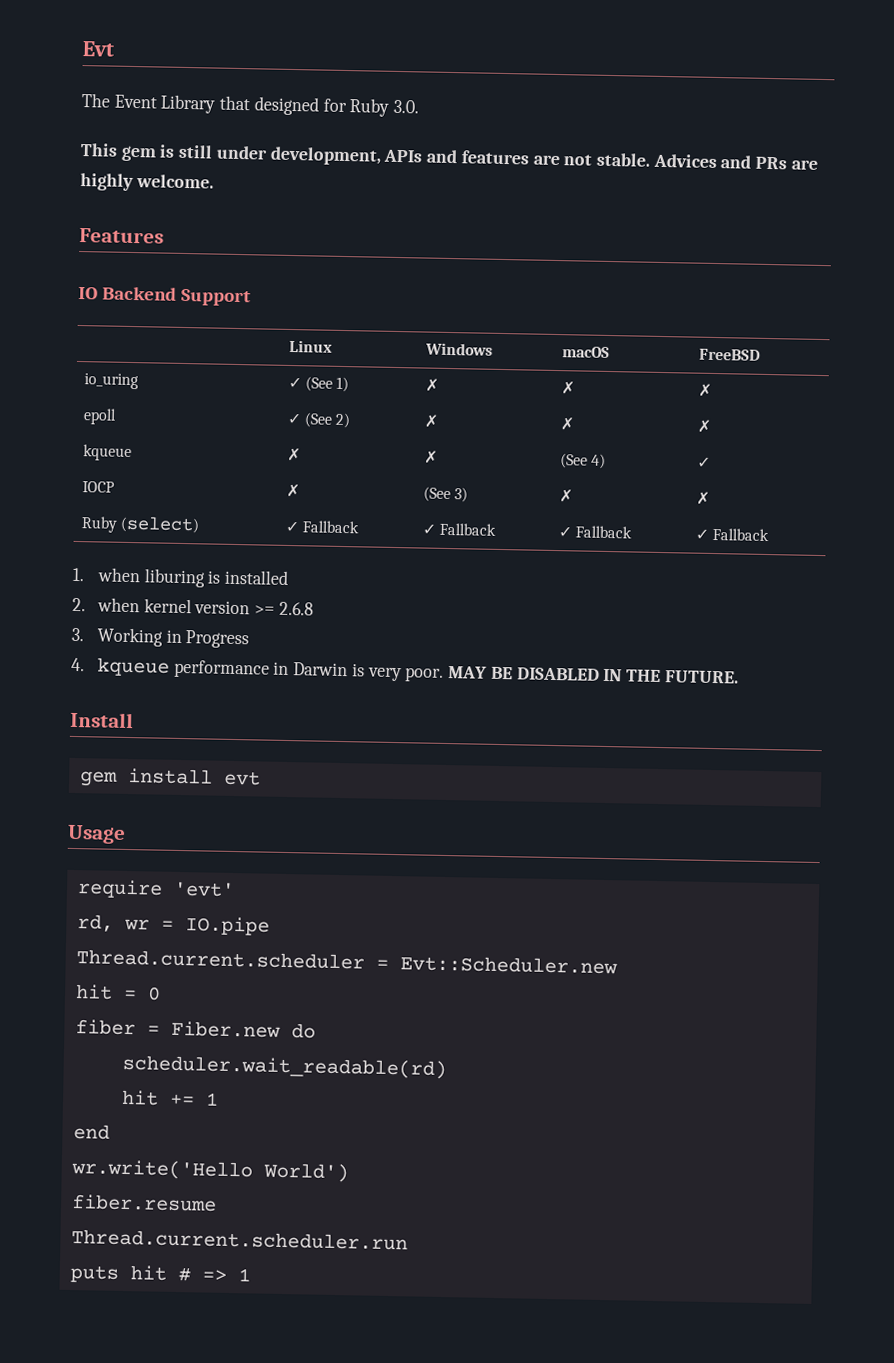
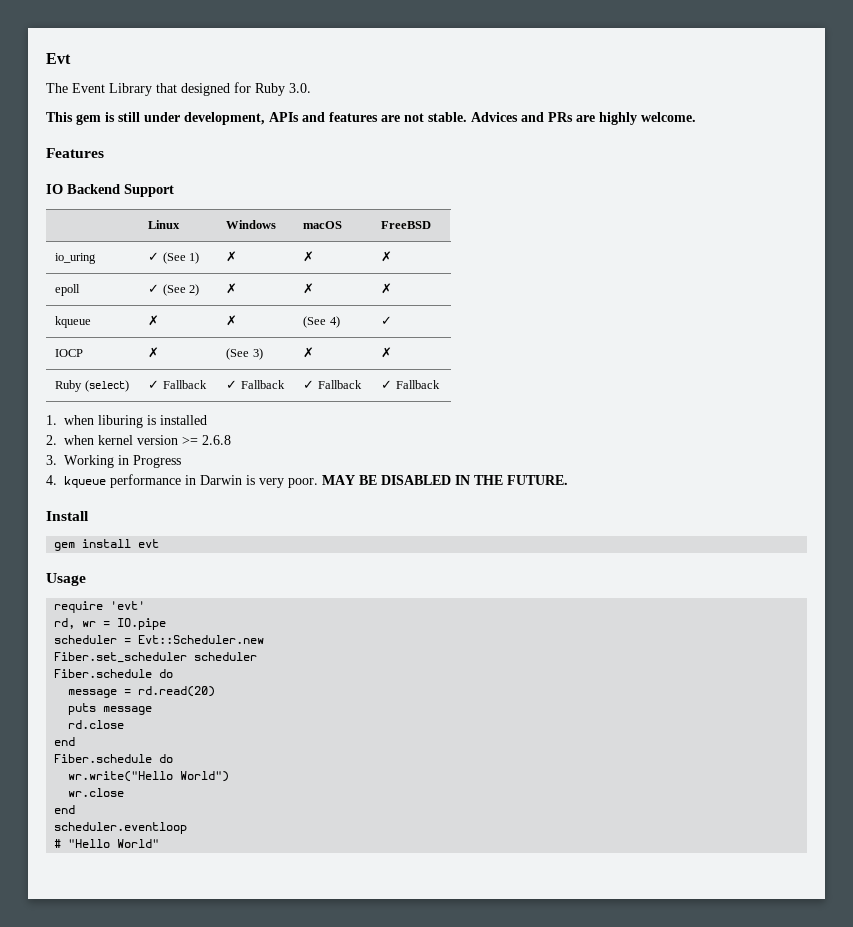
- Thread.current.scheduler = Evt::Scheduler.new
+ scheduler = Evt::Scheduler.new
- hit = 0
- fiber = Fiber.new do
- scheduler.wait_readable(rd)
- hit += 1
+ Fiber.set_scheduler scheduler
+ Fiber.schedule do
+ message = rd.read(20)
+ puts message
+ rd.close
  end
- wr.write('Hello World')
- fiber.resume
- Thread.current.scheduler.run
- puts hit # => 1
+ Fiber.schedule do
+ wr.write("Hello World")
+ wr.close
+ end
+ scheduler.eventloop
+ # "Hello World"

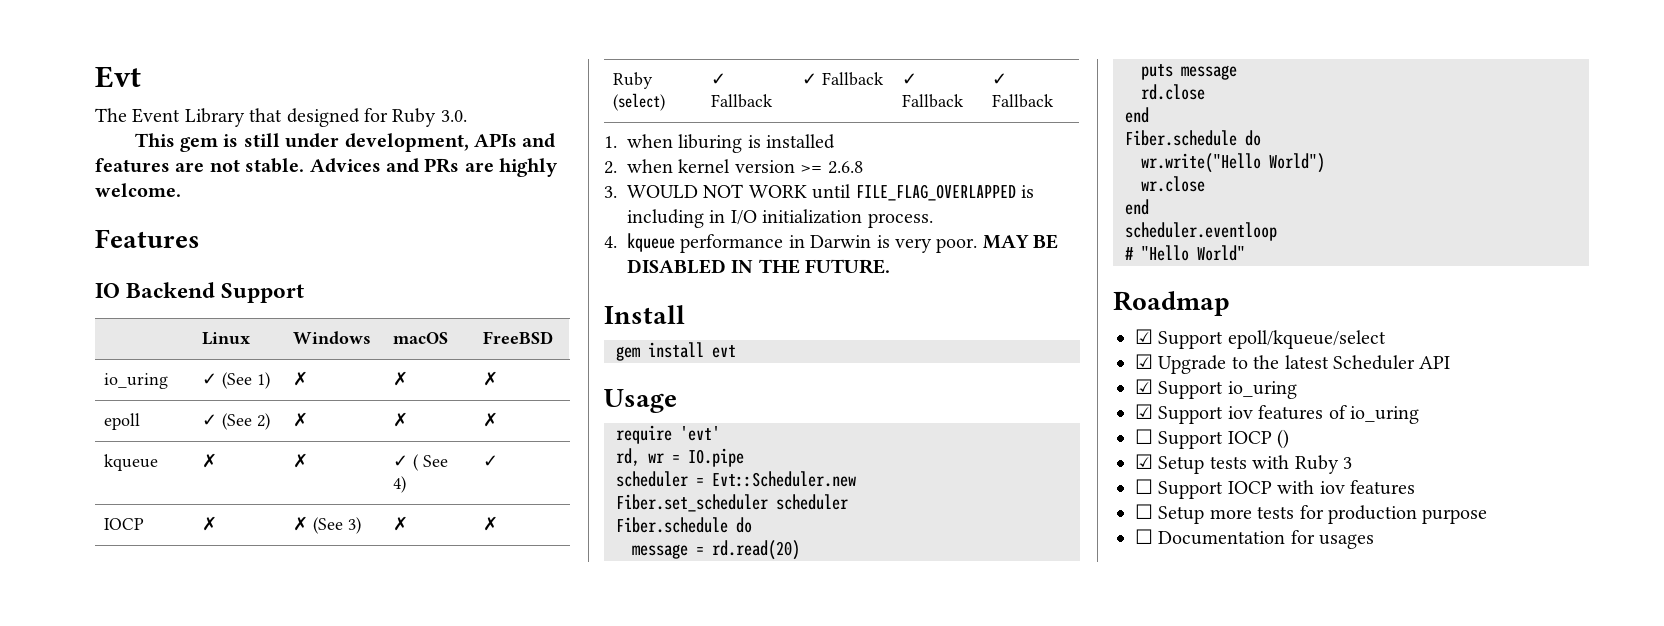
- kqueue | ✗ | ✗ | (See 4) | ✓
+ kqueue | ✗ | ✗ | ✓ ( See 4) | ✓
- IOCP | ✗ | (See 3) | ✗ | ✗
+ IOCP | ✗ | ✗ (See 3) | ✗ | ✗
- 3. Working in Progress
+ 3. WOULD NOT WORK until FILE_FLAG_OVERLAPPED is including in I/O initialization process.
+ Roadmap
+ ☑ Support epoll/kqueue/select
+ ☑ Upgrade to the latest Scheduler API
+ ☑ Support io_uring
+ ☑ Support iov features of io_uring
+ ☐ Support IOCP ()
+ ☑ Setup tests with Ruby 3
+ ☐ Support IOCP with iov features
+ ☐ Setup more tests for production purpose
+ ☐ Documentation for usages

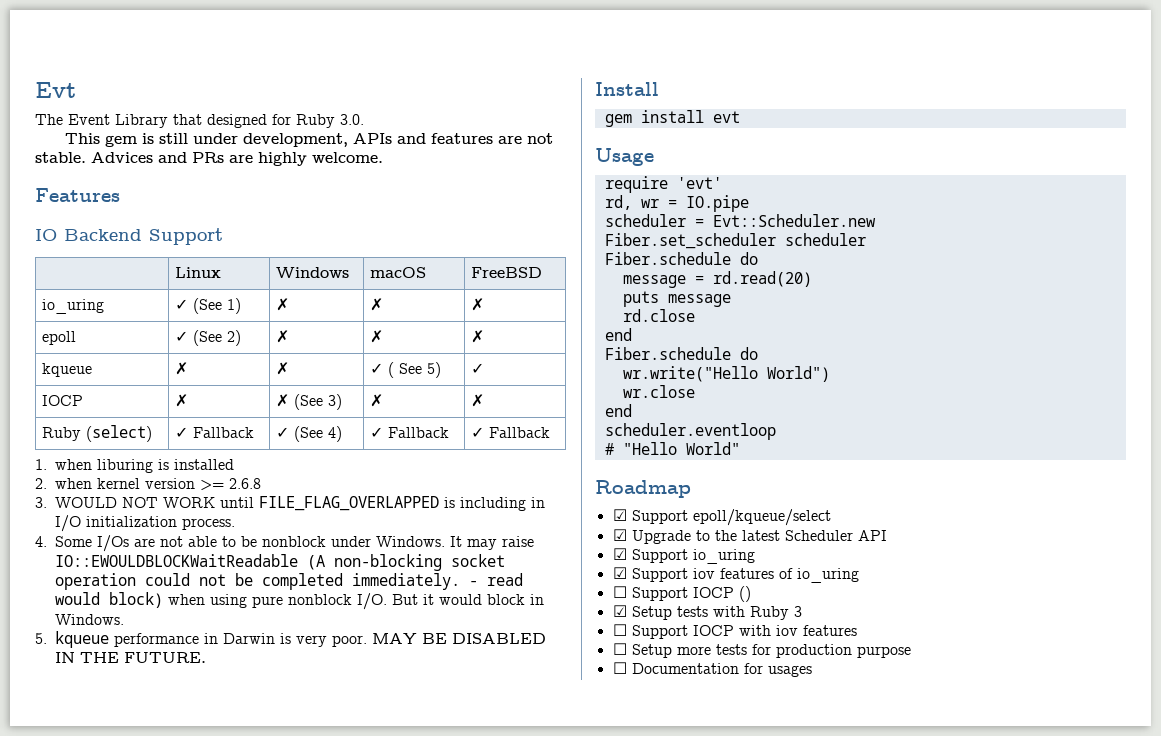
- kqueue | ✗ | ✗ | ✓ ( See 4) | ✓
+ kqueue | ✗ | ✗ | ✓ ( See 5) | ✓
- Ruby (select) | ✓ Fallback | ✓ Fallback | ✓ Fallback | ✓ Fallback
+ Ruby (select) | ✓ Fallback | ✓ (See 4) | ✓ Fallback | ✓ Fallback
- 4. kqueue performance in Darwin is very poor.
+ 4. Some I/Os are not able to be nonblock under Windows. It may raise IO::EWOULDBLOCKWaitReadable (A non-blocking socket operation could not be completed immediately. - read would block) when using pure nonblock I/O. But it would block in Windows.
+ 5. kqueue performance in Darwin is very poor.

